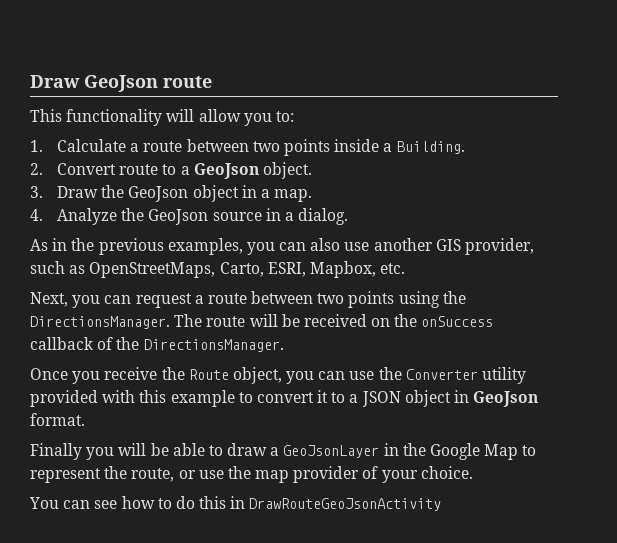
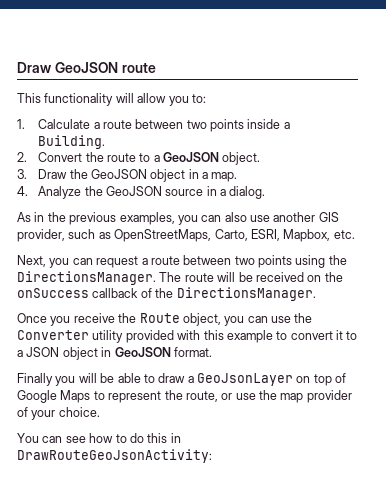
- Draw GeoJson route
+ Draw GeoJSON route
- 2. Convert route to a GeoJson object.
+ 2. Convert the route to a GeoJSON object.
- 3. Draw the GeoJson object in a map.
+ 3. Draw the GeoJSON object in a map.
- 4. Analyze the GeoJson source in a dialog.
+ 4. Analyze the GeoJSON source in a dialog.
- Once you receive the Route object, you can use the Converter utility provided with this example to convert it to a JSON object in GeoJson format.
+ Once you receive the Route object, you can use the Converter utility provided with this example to convert it to a JSON object in GeoJSON format.
- Finally you will be able to draw a GeoJsonLayer in the Google Map to represent the route, or use the map provider of your choice.
+ Finally you will be able to draw a GeoJsonLayer on top of Google Maps to represent the route, or use the map provider of your choice.
- You can see how to do this in DrawRouteGeoJsonActivity
+ You can see how to do this in DrawRouteGeoJsonActivity:

